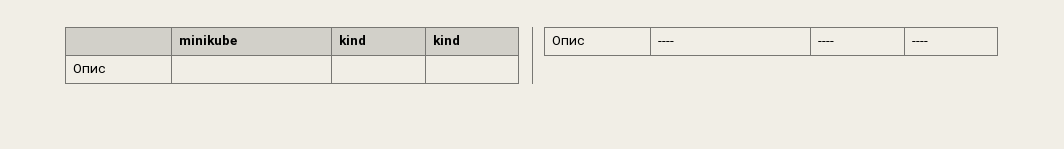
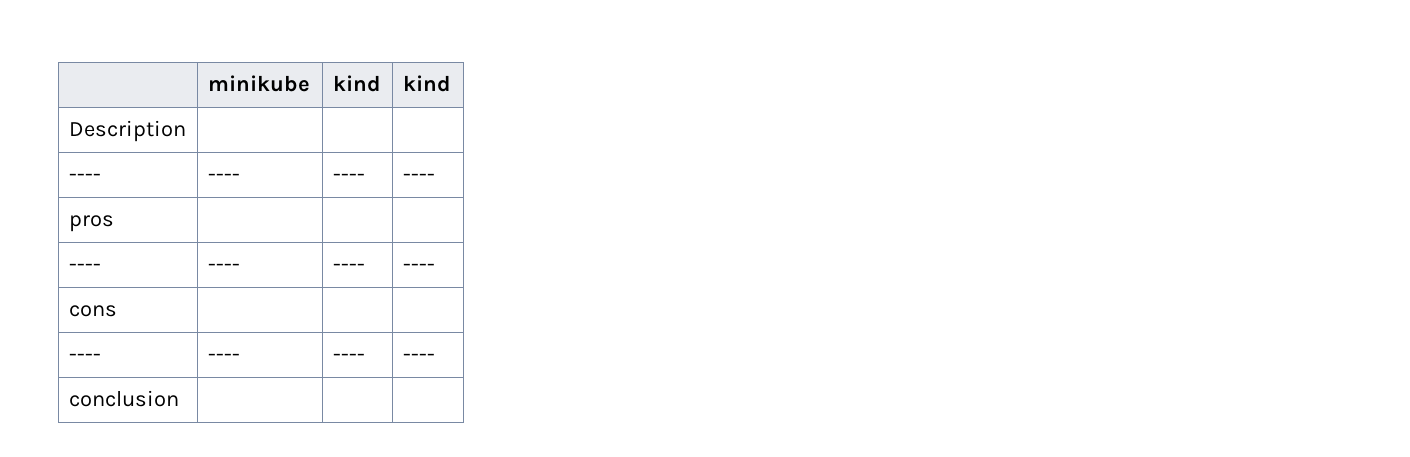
- Опис | | |
- Опис | ---- | ---- | ----
+ Description | | |
+ ---- | ---- | ---- | ----
+ pros | | |
+ ---- | ---- | ---- | ----
+ cons | | |
+ ---- | ---- | ---- | ----
+ conclusion | | |

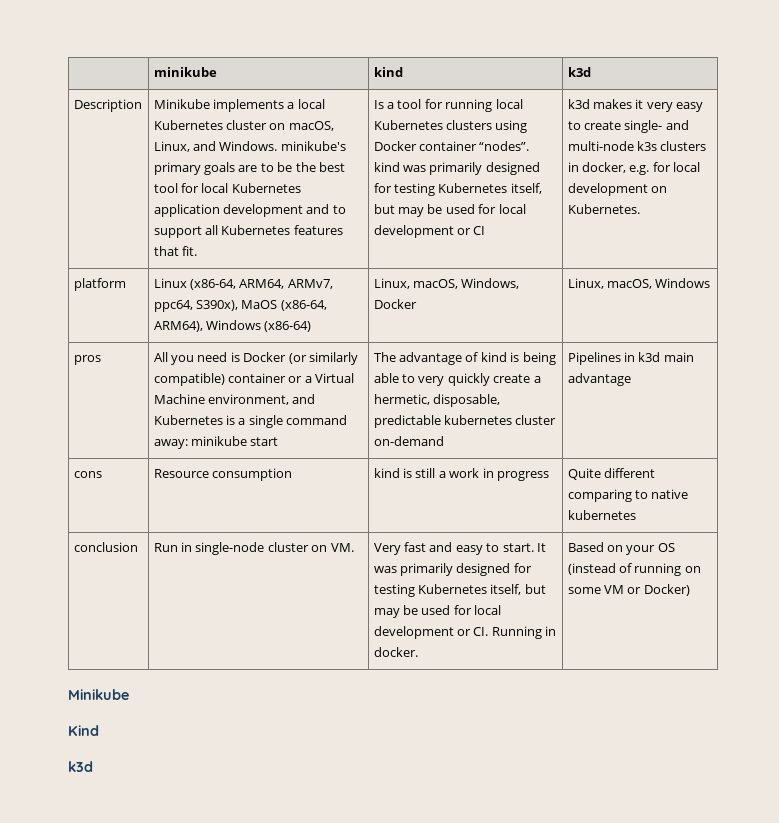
- | minikube | kind | kind
+ | minikube | kind | k3d
- Description | | |
- ---- | ---- | ---- | ----
- pros | | |
- ---- | ---- | ---- | ----
- cons | | |
- ---- | ---- | ---- | ----
- conclusion | | |
+ Description | Minikube implements a local Kubernetes cluster on macOS, Linux, and Windows. minikube's primary goals are to be the best tool for local Kubernetes application development and to support all Kubernetes features that fit. | Is a tool for running local Kubernetes clusters using Docker container “nodes”. kind was primarily designed for testing Kubernetes itself, but may be used for local development or CI | k3d makes it very easy to create single- and multi-node k3s clusters in docker, e.g. for local development on Kubernetes.
+ platform | Linux (x86-64, ARM64, ARMv7, ppc64, S390x), MaOS (x86-64, ARM64), Windows (x86-64) | Linux, macOS, Windows, Docker | Linux, macOS, Windows
+ pros | All you need is Docker (or similarly compatible) container or a Virtual Machine environment, and Kubernetes is a single command away: minikube start | The advantage of kind is being able to very quickly create a hermetic, disposable, predictable kubernetes cluster on-demand | Pipelines in k3d main advantage
+ cons | Resource consumption | kind is still a work in progress | Quite different comparing to native kubernetes
+ conclusion | Run in single-node cluster on VM. | Very fast and easy to start. It was primarily designed for testing Kubernetes itself, but may be used for local development or CI. Running in docker. | Based on your OS (instead of running on some VM or Docker)
+ Minikube
+ Kind
+ k3d

